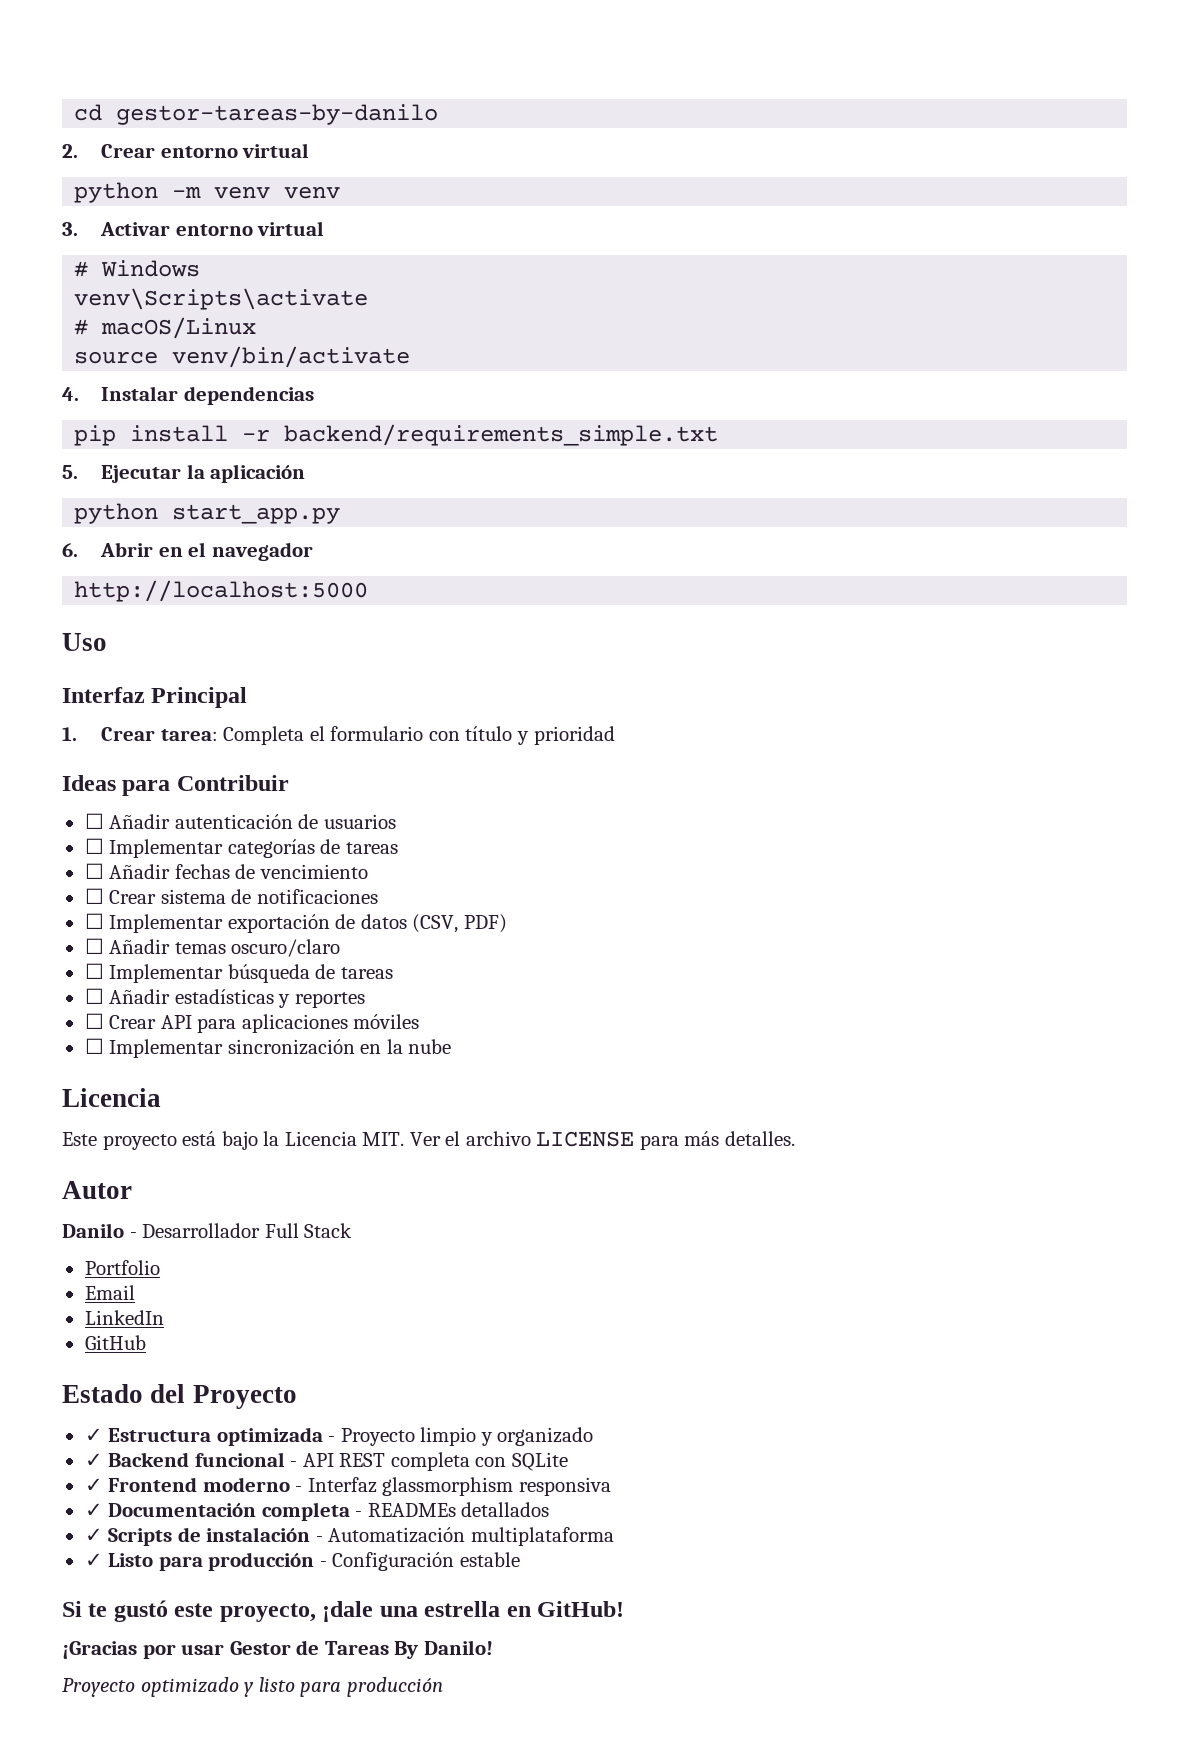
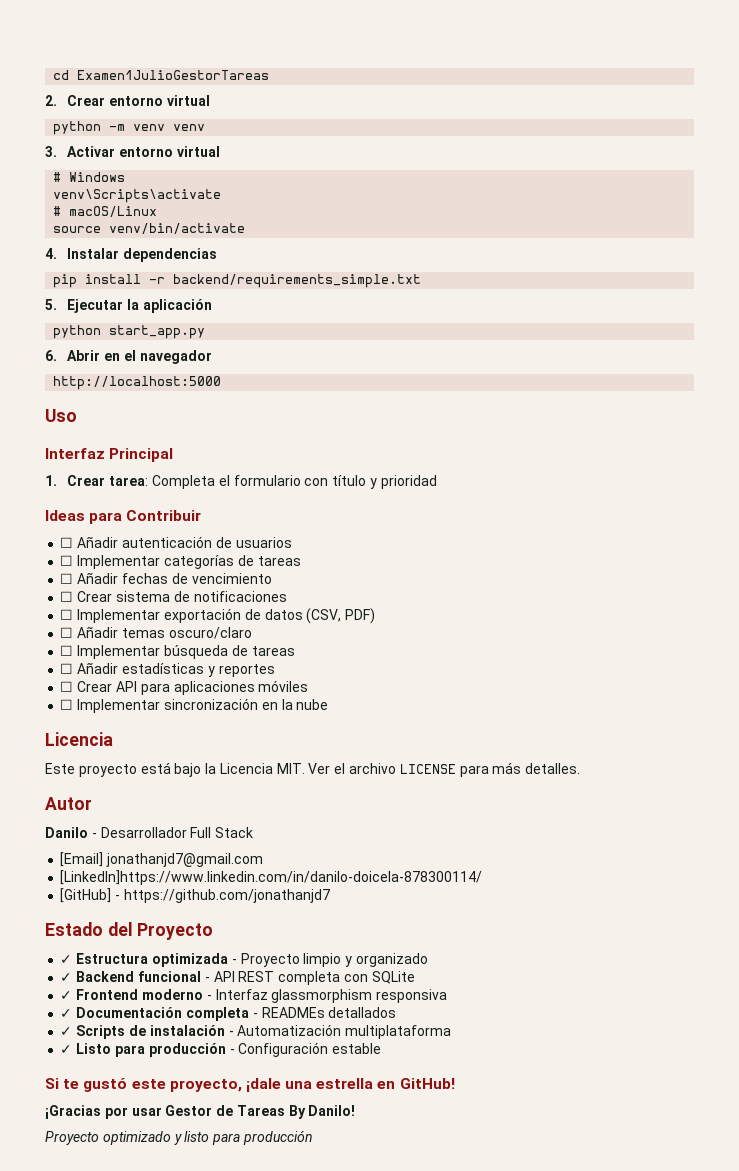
- cd gestor-tareas-by-danilo
+ cd Examen1JulioGestorTareas
- Portfolio
- Email
- LinkedIn
- GitHub
+ [Email] jonathanjd7@gmail.com
+ [LinkedIn]https://www.linkedin.com/in/danilo-doicela-878300114/
+ [GitHub] - https://github.com/jonathanjd7

